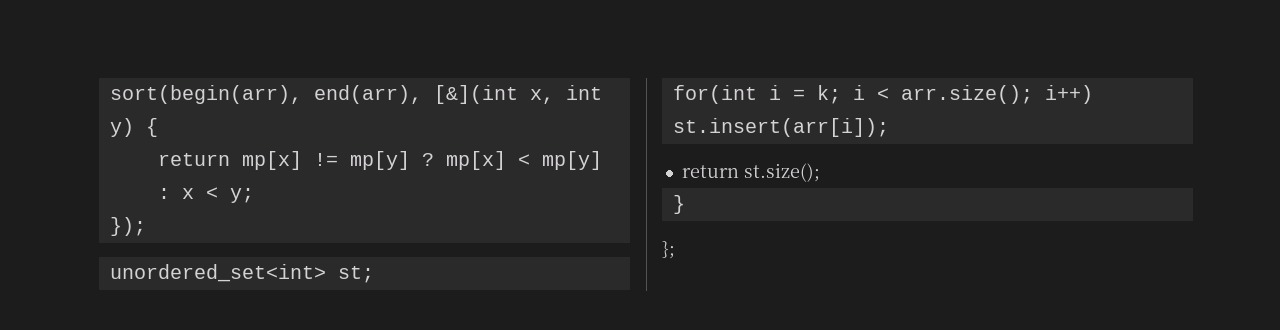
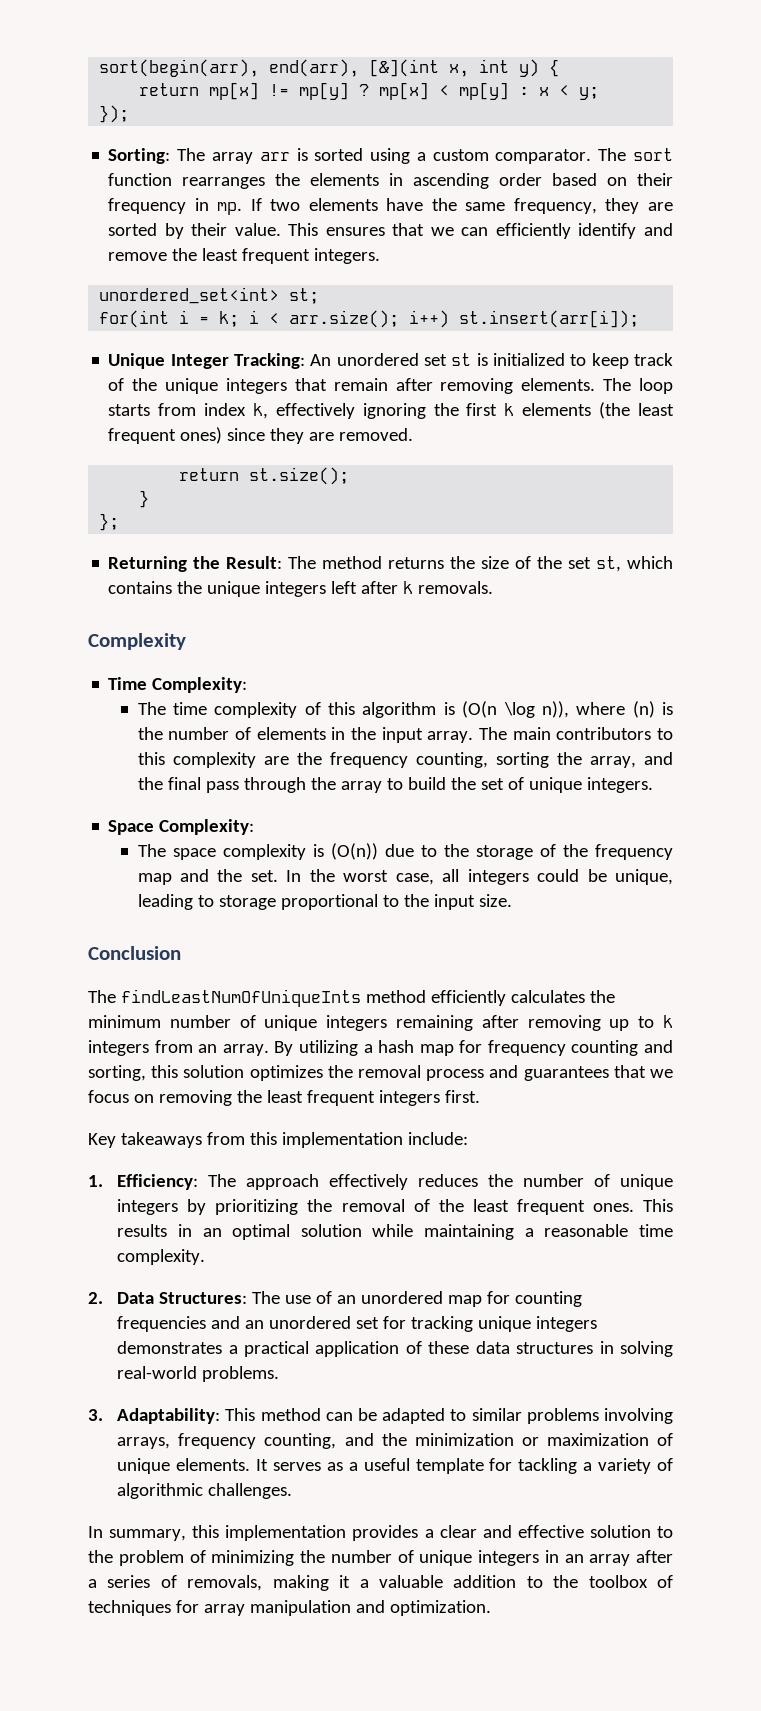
+ Sorting: The array arr is sorted using a custom comparator. The sort function rearranges the elements in ascending order based on their frequency in mp. If two elements have the same frequency, they are sorted by their value. This ensures that we can efficiently identify and remove the least frequent integers.
+ Unique Integer Tracking: An unordered set st is initialized to keep track of the unique integers that remain after removing elements. The loop starts from index k, effectively ignoring the first k elements (the least frequent ones) since they are removed.
  return st.size();
  }
  };
+ Returning the Result: The method returns the size of the set st, which contains the unique integers left after k removals.
+ Complexity
+ Time Complexity:
+ The time complexity of this algorithm is (O(n \log n)), where (n) is the number of elements in the input array. The main contributors to this complexity are the frequency counting, sorting the array, and the final pass through the array to build the set of unique integers.
+ Space Complexity:
+ The space complexity is (O(n)) due to the storage of the frequency map and the set. In the worst case, all integers could be unique, leading to storage proportional to the input size.
+ Conclusion
+ The findLeastNumOfUniqueInts method efficiently calculates the minimum number of unique integers remaining after removing up to k integers from an array. By utilizing a hash map for frequency counting and sorting, this solution optimizes the removal process and guarantees that we focus on removing the least frequent integers first.
+ Key takeaways from this implementation include:
+ 1. Efficiency: The approach effectively reduces the number of unique integers by prioritizing the removal of the least frequent ones. This results in an optimal solution while maintaining a reasonable time complexity.
+ 2. Data Structures: The use of an unordered map for counting frequencies and an unordered set for tracking unique integers demonstrates a practical application of these data structures in solving real-world problems.
+ 3. Adaptability: This method can be adapted to similar problems involving arrays, frequency counting, and the minimization or maximization of unique elements. It serves as a useful template for tackling a variety of algorithmic challenges.
+ In summary, this implementation provides a clear and effective solution to the problem of minimizing the number of unique integers in an array after a series of removals, making it a valuable addition to the toolbox of techniques for array manipulation and optimization.

